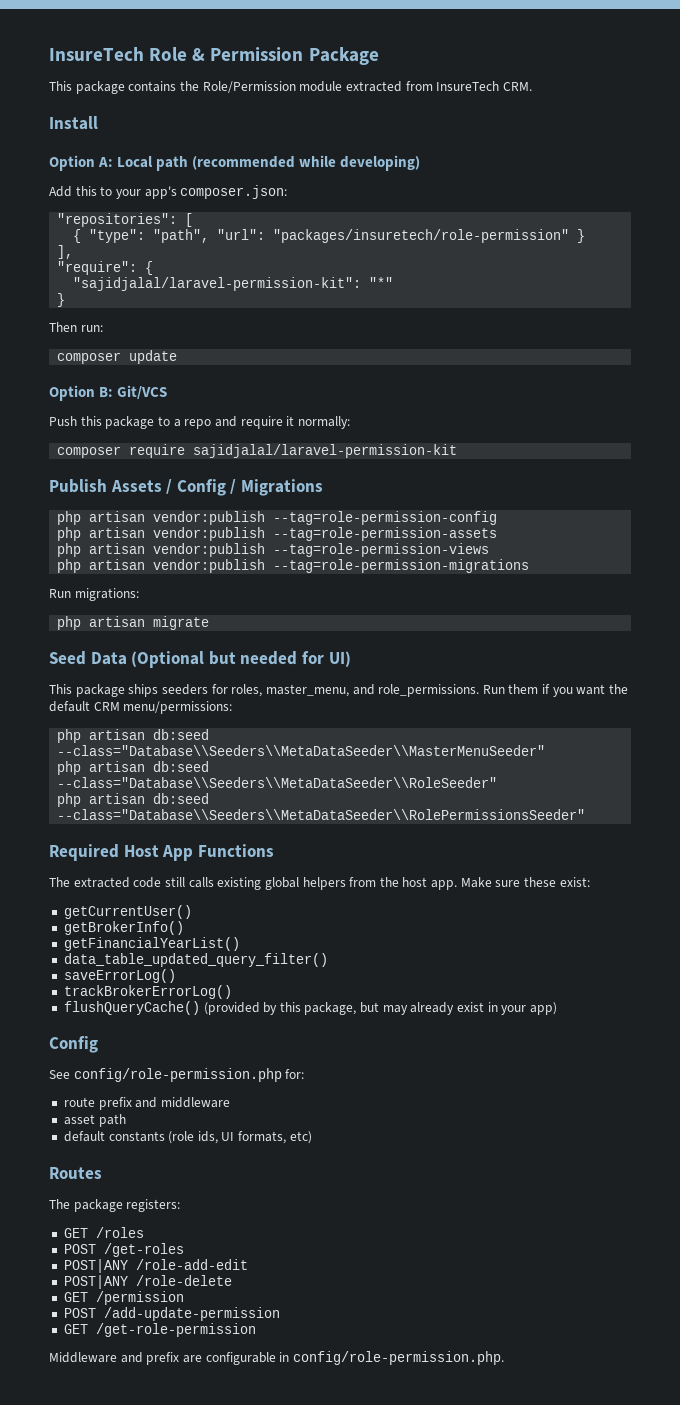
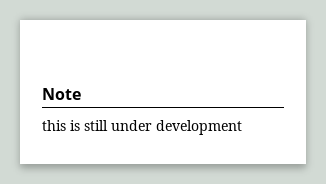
- InsureTech Role & Permission Package
- This package contains the Role/Permission module extracted from InsureTech CRM.
- Install
- Option A: Local path (recommended while developing)
- Add this to your app's composer.json:
- "repositories": [
- { "type": "path", "url": "packages/insuretech/role-permission" }
- ],
- "require": {
- "sajidjalal/laravel-permission-kit": "*"
- }
- Then run:
- composer update
- Option B: Git/VCS
- Push this package to a repo and require it normally:
- composer require sajidjalal/laravel-permission-kit
- Publish Assets / Config / Migrations
- php artisan vendor:publish --tag=role-permission-config
- php artisan vendor:publish --tag=role-permission-assets
- php artisan vendor:publish --tag=role-permission-views
- php artisan vendor:publish --tag=role-permission-migrations
- Run migrations:
- php artisan migrate
- Seed Data (Optional but needed for UI)
- This package ships seeders for roles, master_menu, and role_permissions. Run them if you want the default CRM menu/permissions:
- php artisan db:seed --class="Database\\Seeders\\MetaDataSeeder\\MasterMenuSeeder"
- php artisan db:seed --class="Database\\Seeders\\MetaDataSeeder\\RoleSeeder"
- php artisan db:seed --class="Database\\Seeders\\MetaDataSeeder\\RolePermissionsSeeder"
- Required Host App Functions
- The extracted code still calls existing global helpers from the host app. Make sure these exist:
- getCurrentUser()
- getBrokerInfo()
- getFinancialYearList()
- data_table_updated_query_filter()
- saveErrorLog()
- trackBrokerErrorLog()
- flushQueryCache() (provided by this package, but may already exist in your app)
- Config
- See config/role-permission.php for:
- route prefix and middleware
- asset path
- default constants (role ids, UI formats, etc)
- Routes
- The package registers:
- GET /roles
- POST /get-roles
- POST|ANY /role-add-edit
- POST|ANY /role-delete
- GET /permission
- POST /add-update-permission
- GET /get-role-permission
- Middleware and prefix are configurable in config/role-permission.php.
+ Note
+ this is still under development

